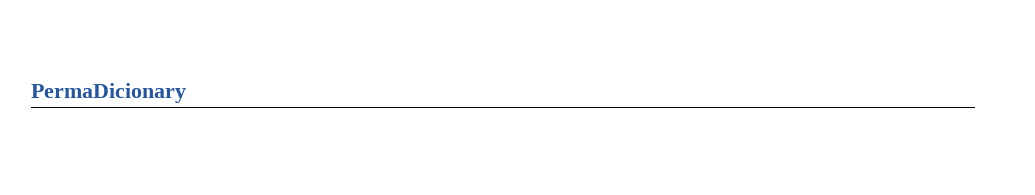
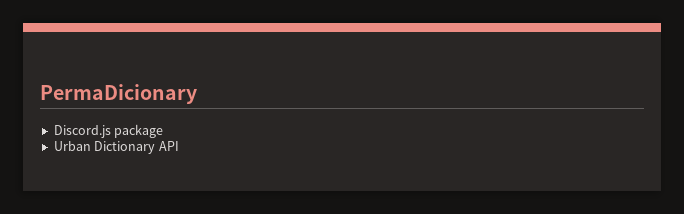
+ Discord.js package
+ Urban Dictionary API

